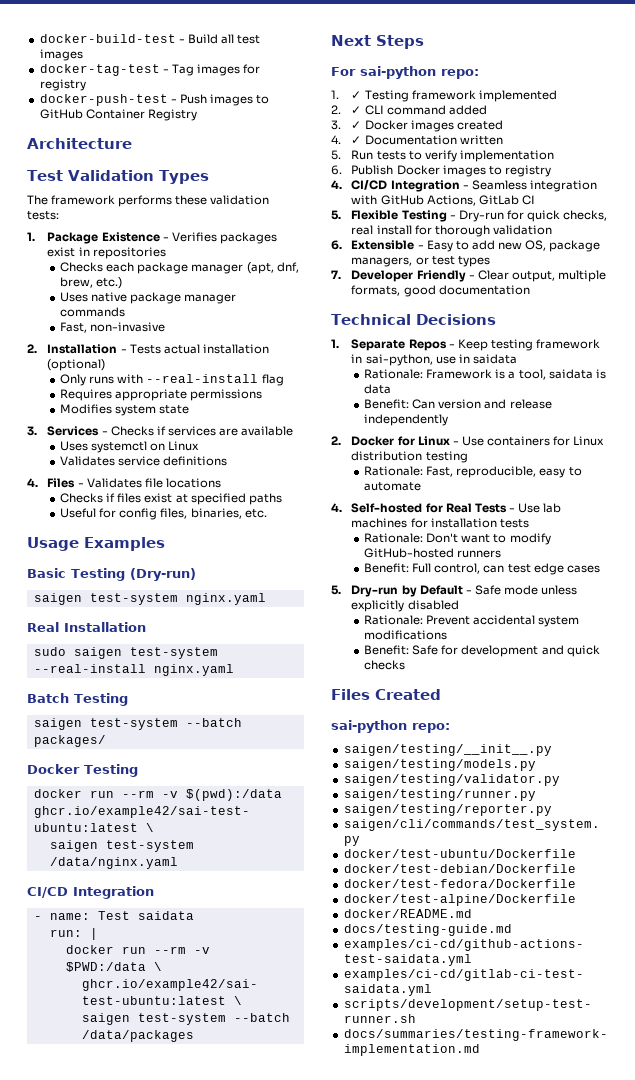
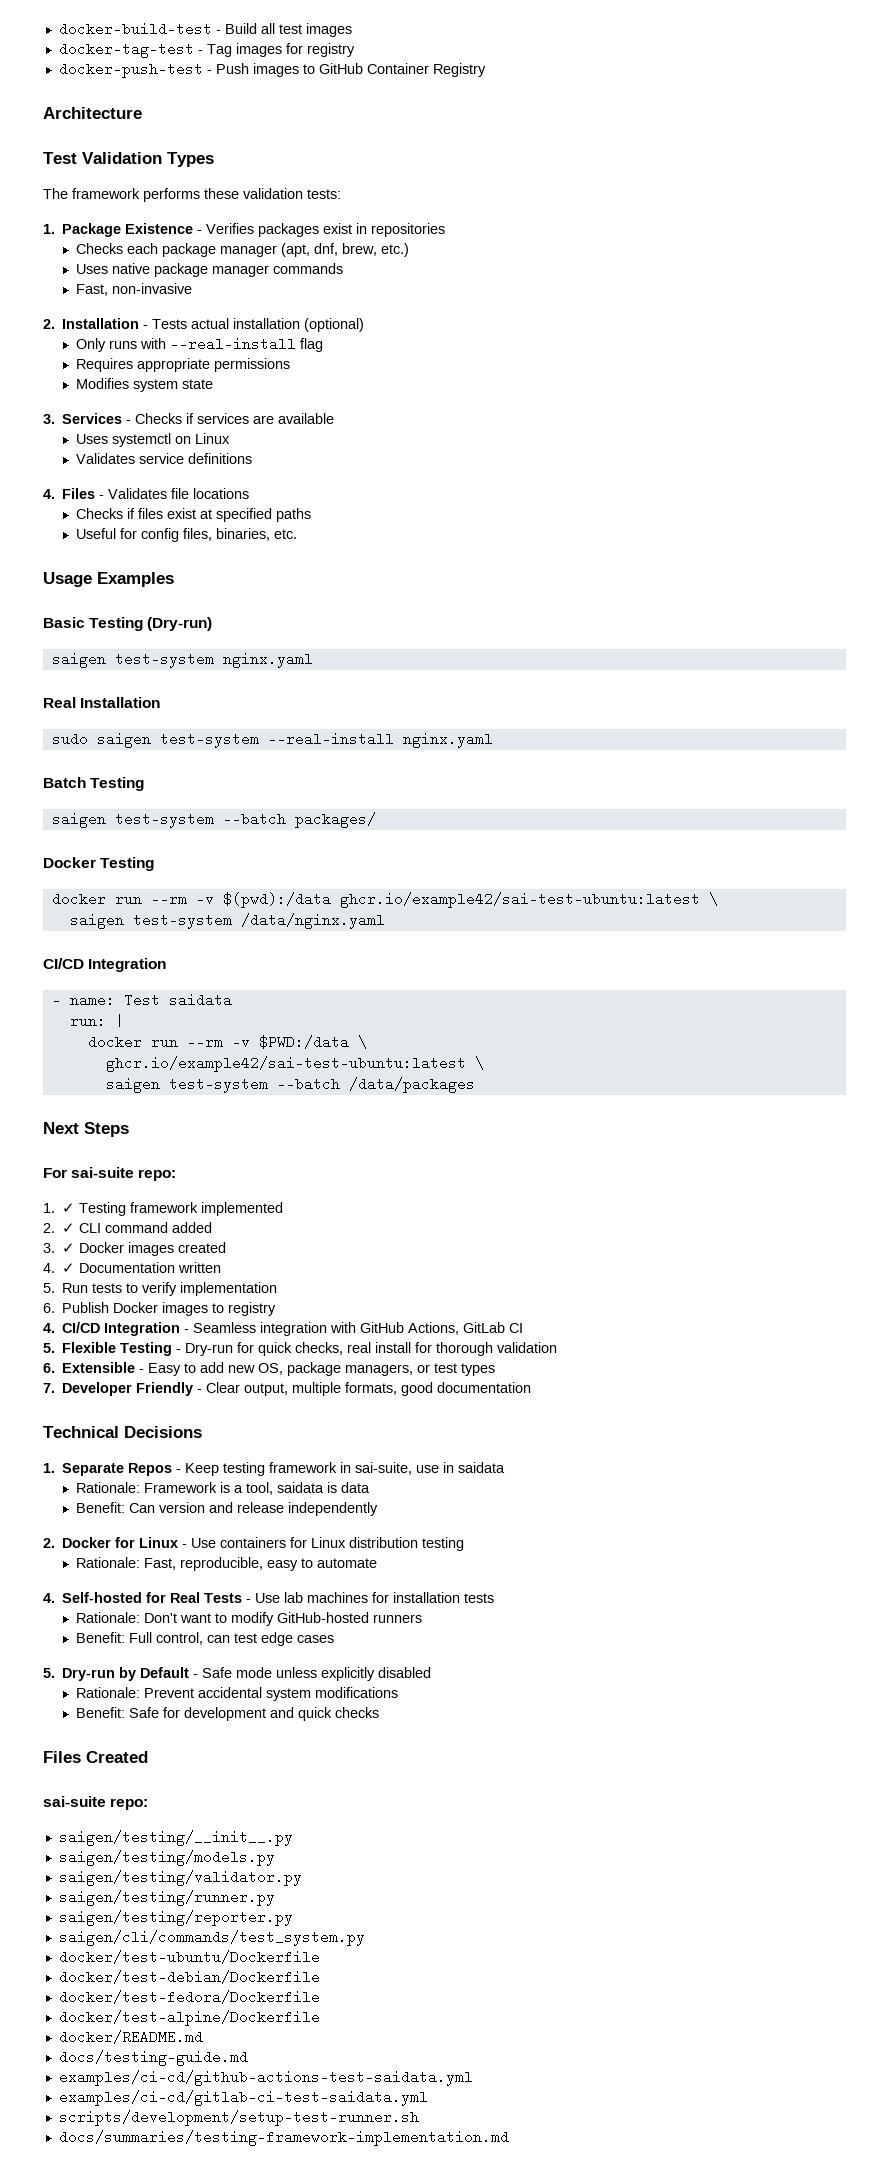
- For sai-python repo:
+ For sai-suite repo:
- 1. Separate Repos - Keep testing framework in sai-python, use in saidata
+ 1. Separate Repos - Keep testing framework in sai-suite, use in saidata
  Files Created
- sai-python repo:
+ sai-suite repo:

